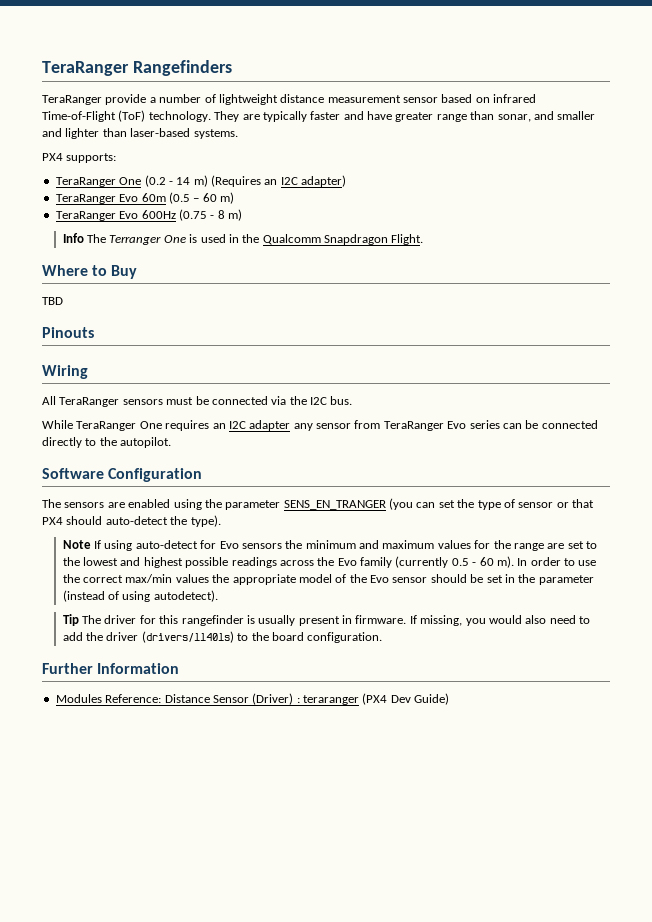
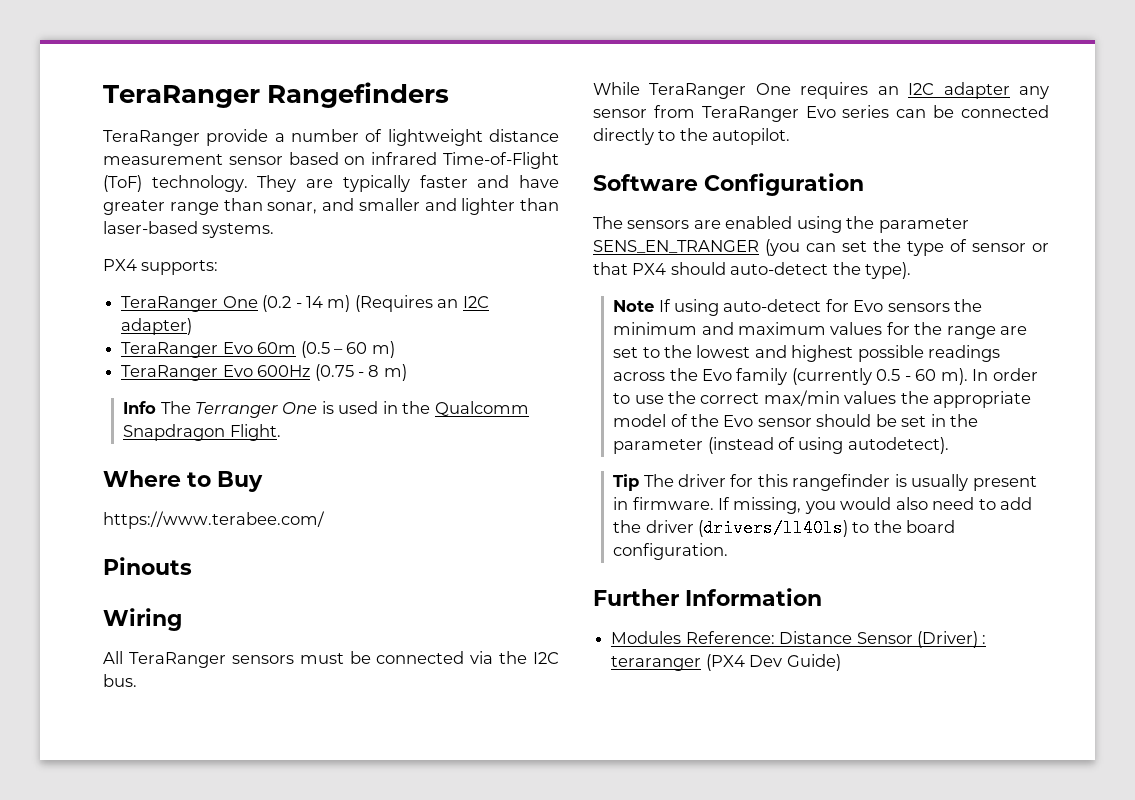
- TBD
+ https://www.terabee.com/

